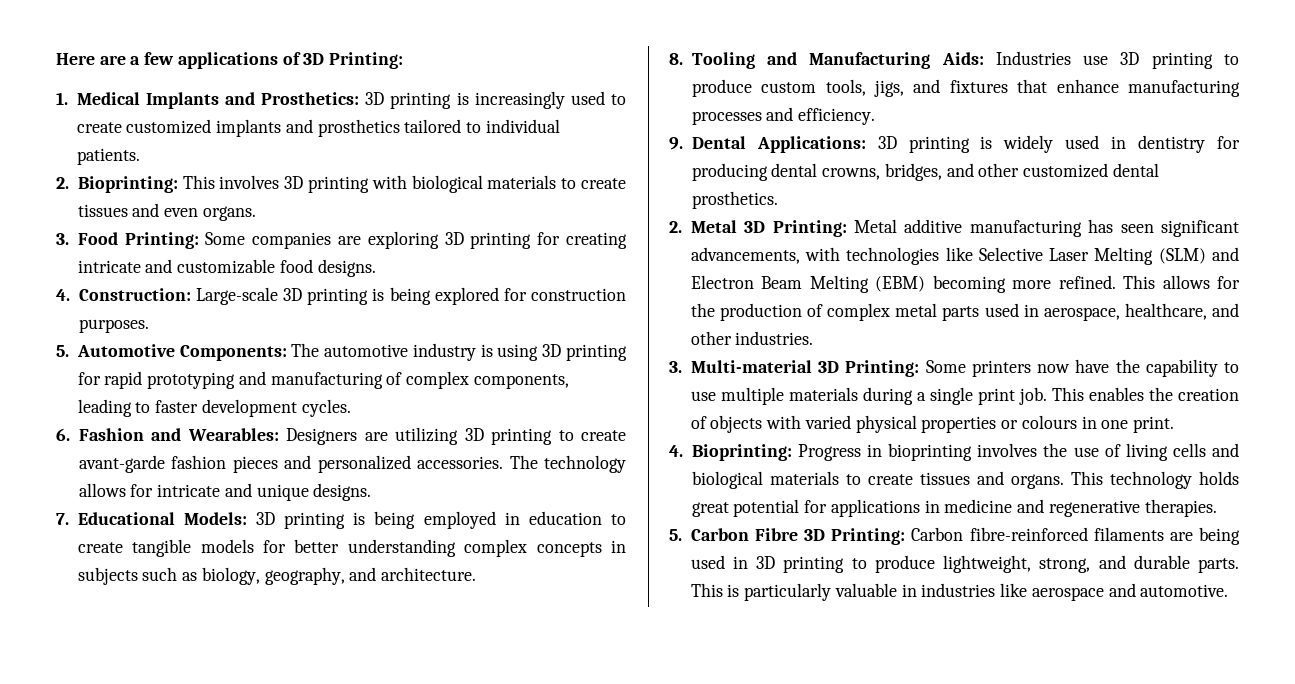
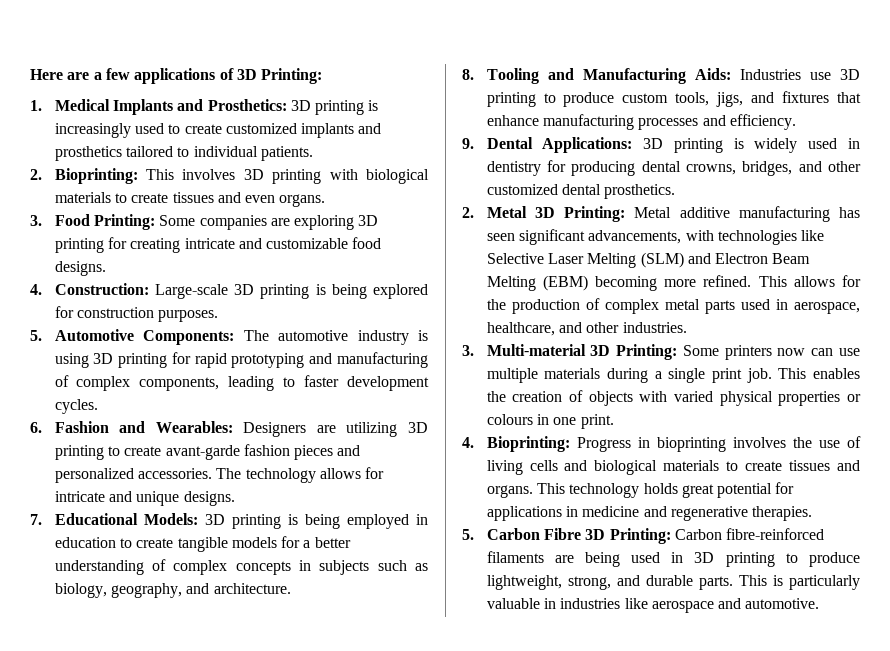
- 7. Educational Models: 3D printing is being employed in education to create tangible models for better understanding complex concepts in subjects such as biology, geography, and architecture.
+ 7. Educational Models: 3D printing is being employed in education to create tangible models for a better understanding of complex concepts in subjects such as biology, geography, and architecture.
- 3. Multi-material 3D Printing: Some printers now have the capability to use multiple materials during a single print job.
+ 3. Multi-material 3D Printing: Some printers now can use multiple materials during a single print job.

